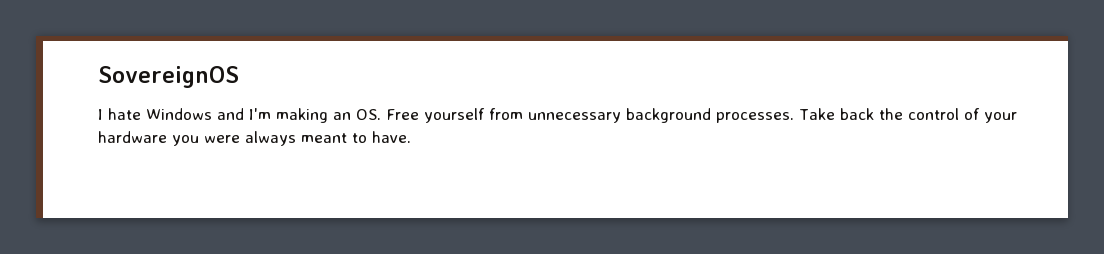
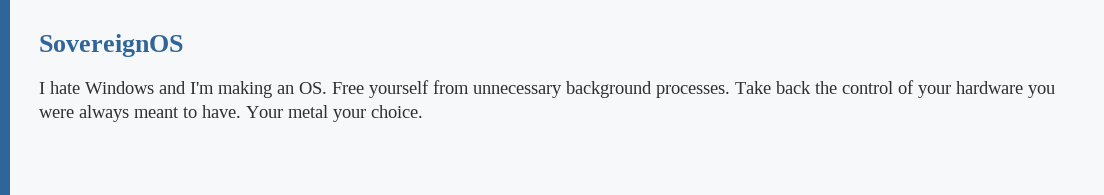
+ Your metal your choice.

